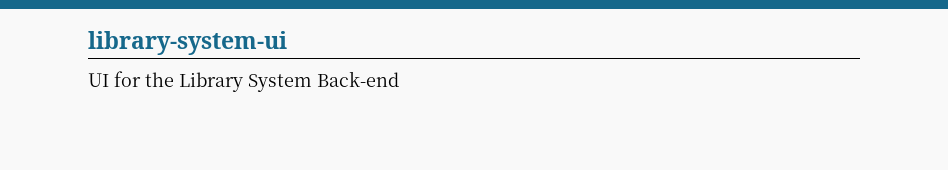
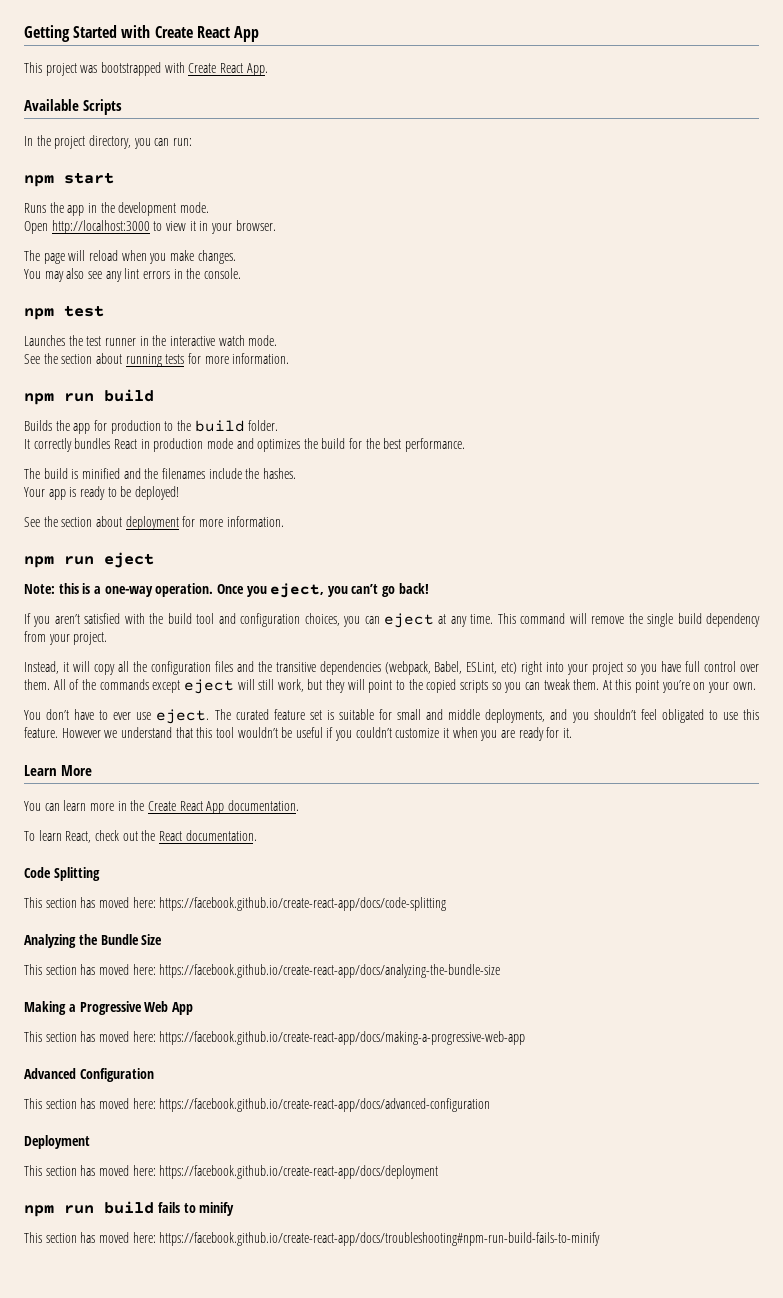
- library-system-ui
- UI for the Library System Back-end
+ Getting Started with Create React App
+ This project was bootstrapped with Create React App.
+ Available Scripts
+ In the project directory, you can run:
+ npm start
+ Runs the app in the development mode.
+ Open http://localhost:3000 to view it in your browser.
+ The page will reload when you make changes.
+ You may also see any lint errors in the console.
+ npm test
+ Launches the test runner in the interactive watch mode.
+ See the section about running tests for more information.
+ npm run build
+ Builds the app for production to the build folder.
+ It correctly bundles React in production mode and optimizes the build for the best performance.
+ The build is minified and the filenames include the hashes.
+ Your app is ready to be deployed!
+ See the section about deployment for more information.
+ npm run eject
+ Note: this is a one-way operation. Once you eject, you can’t go back!
+ If you aren’t satisfied with the build tool and configuration choices, you can eject at any time. This command will remove the single build dependency from your project.
+ Instead, it will copy all the configuration files and the transitive dependencies (webpack, Babel, ESLint, etc) right into your project so you have full control over them. All of the commands except eject will still work, but they will point to the copied scripts so you can tweak them. At this point you’re on your own.
+ You don’t have to ever use eject. The curated feature set is suitable for small and middle deployments, and you shouldn’t feel obligated to use this feature. However we understand that this tool wouldn’t be useful if you couldn’t customize it when you are ready for it.
+ Learn More
+ You can learn more in the Create React App documentation.
+ To learn React, check out the React documentation.
+ Code Splitting
+ This section has moved here: https://facebook.github.io/create-react-app/docs/code-splitting
+ Analyzing the Bundle Size
+ This section has moved here: https://facebook.github.io/create-react-app/docs/analyzing-the-bundle-size
+ Making a Progressive Web App
+ This section has moved here: https://facebook.github.io/create-react-app/docs/making-a-progressive-web-app
+ Advanced Configuration
+ This section has moved here: https://facebook.github.io/create-react-app/docs/advanced-configuration
+ Deployment
+ This section has moved here: https://facebook.github.io/create-react-app/docs/deployment
+ npm run build fails to minify
+ This section has moved here: https://facebook.github.io/create-react-app/docs/troubleshooting#npm-run-build-fails-to-minify

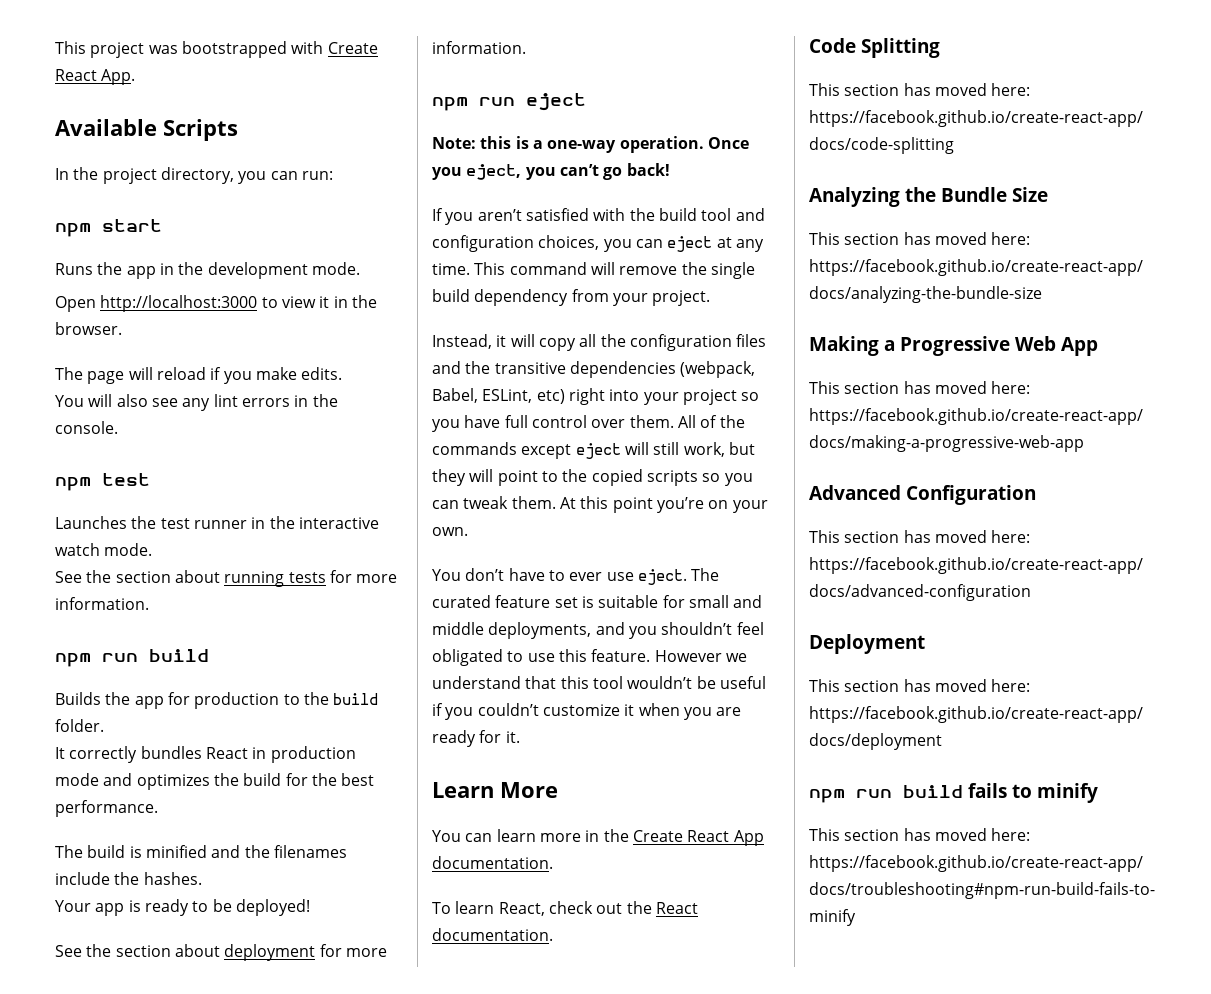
- Getting Started with Create React App
- Open http://localhost:3000 to view it in your browser.
+ Open http://localhost:3000 to view it in the browser.
- The page will reload when you make changes.
- You may also see any lint errors in the console.
+ The page will reload if you make edits.
+ You will also see any lint errors in the console.

